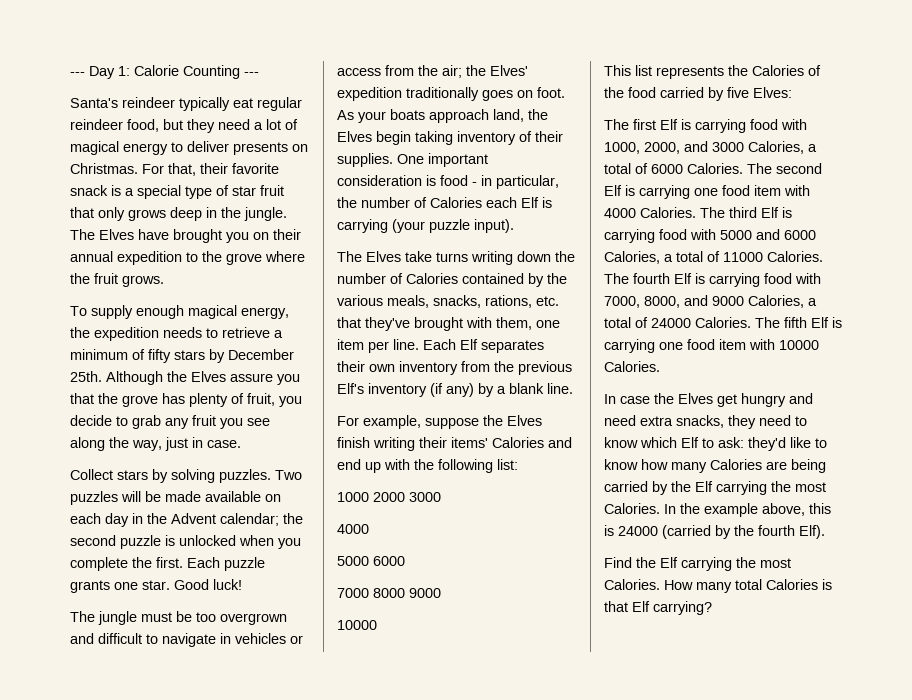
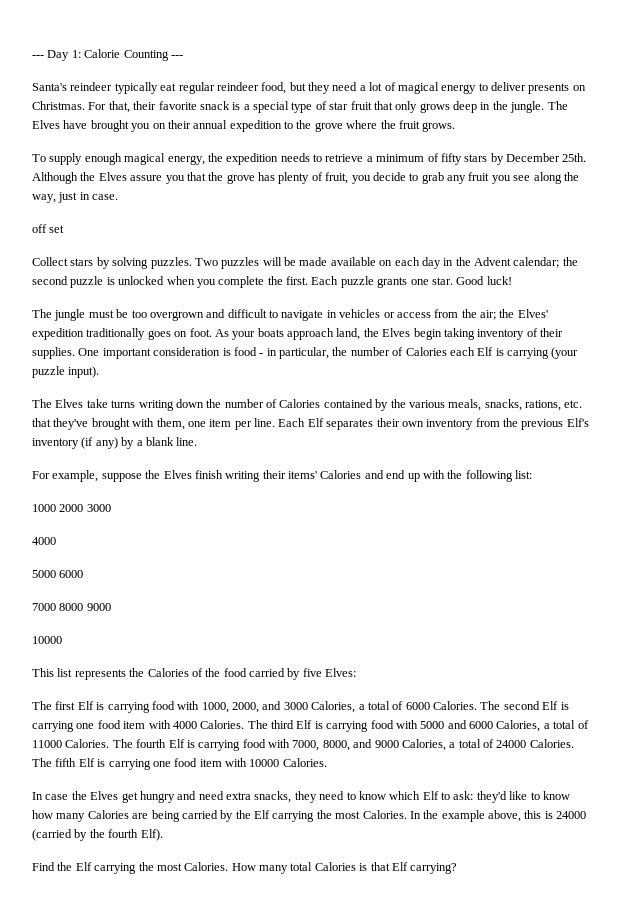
+ off set

